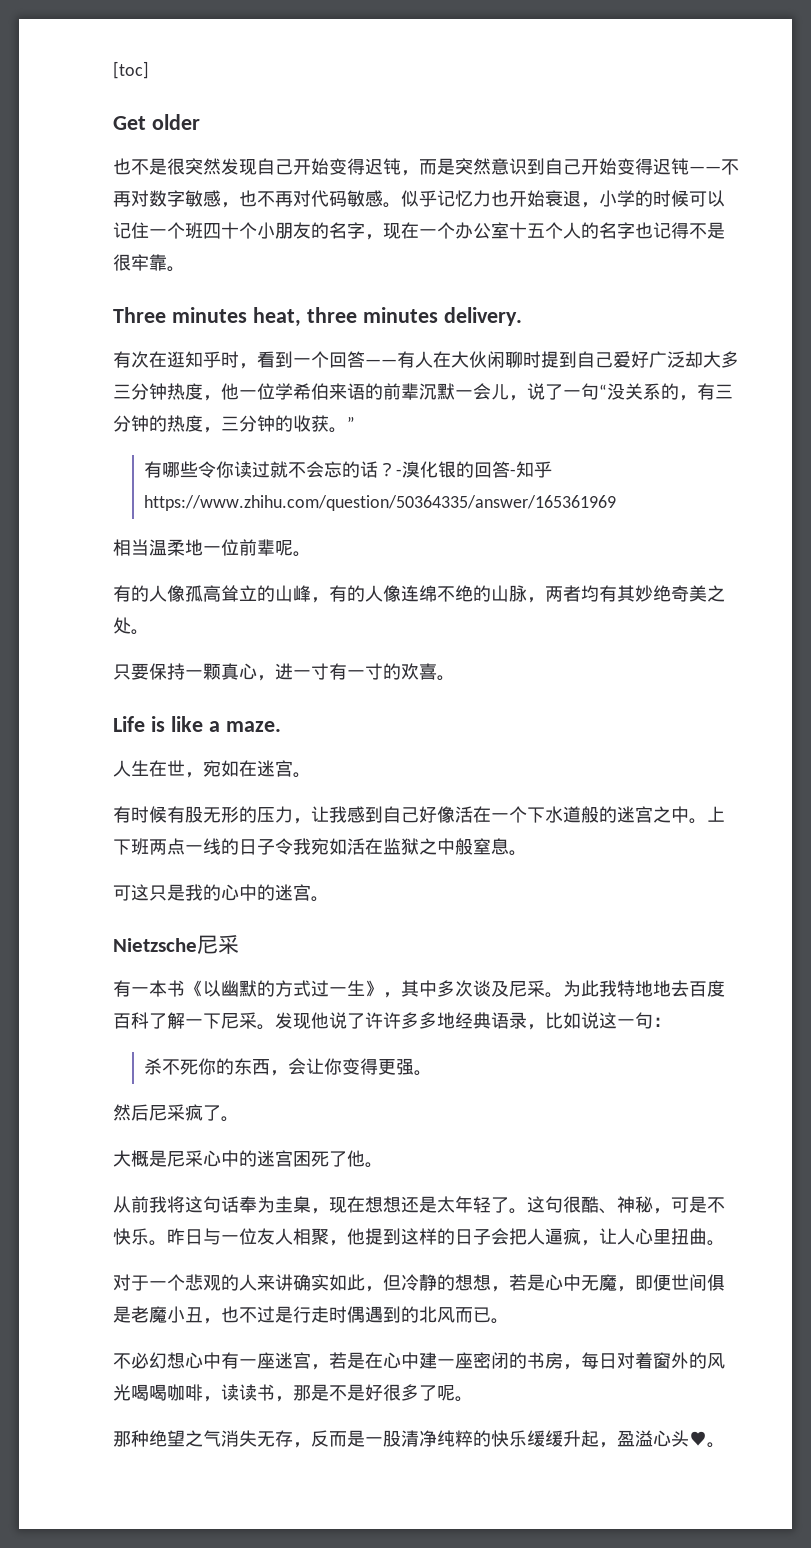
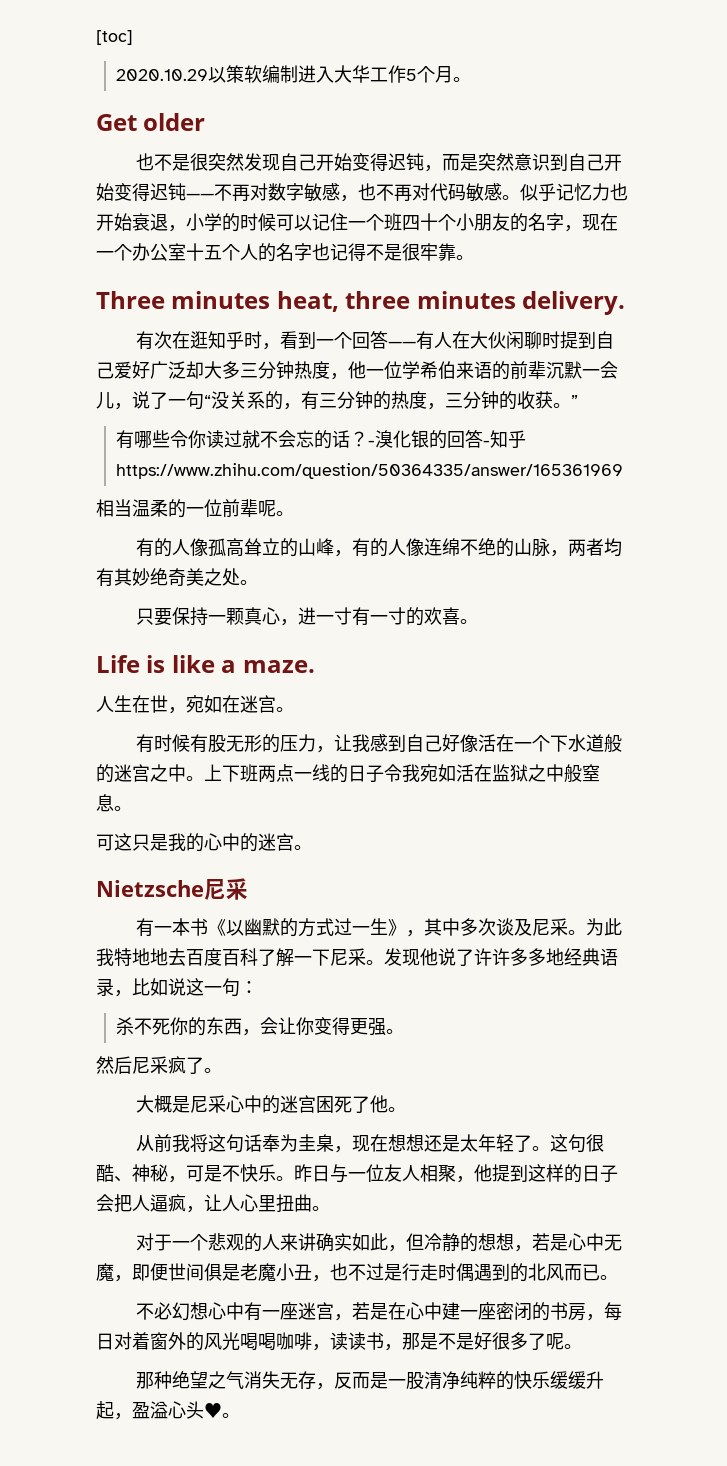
+ 2020.10.29以策软编制进入大华工作5个月。
- 相当温柔地一位前辈呢。
+ 相当温柔的一位前辈呢。

